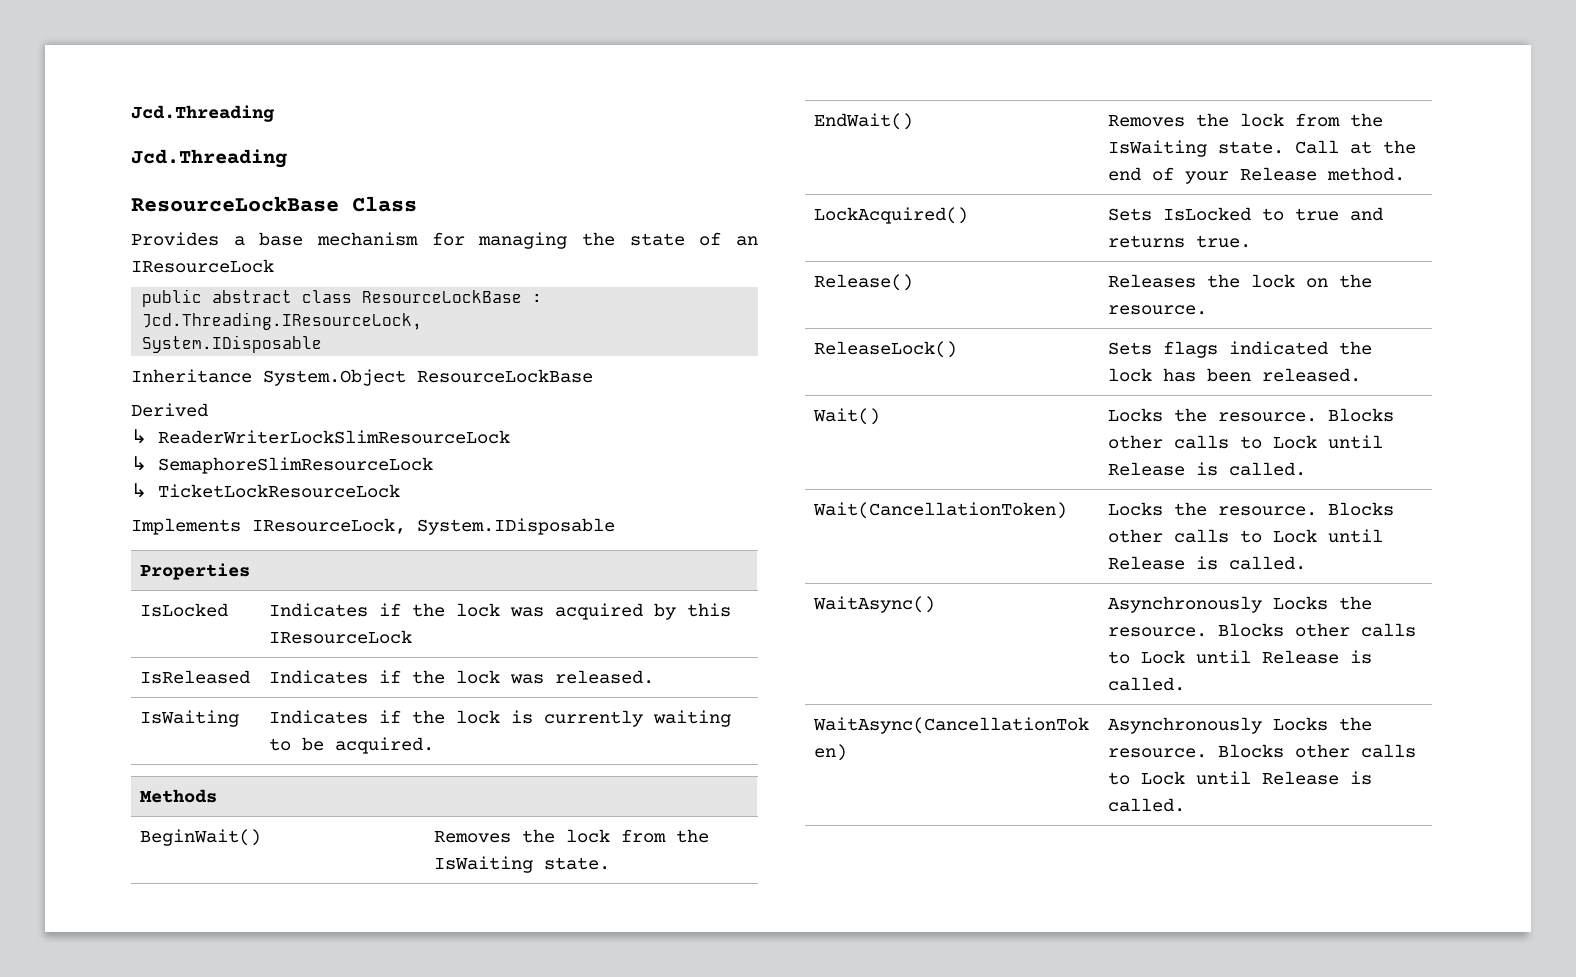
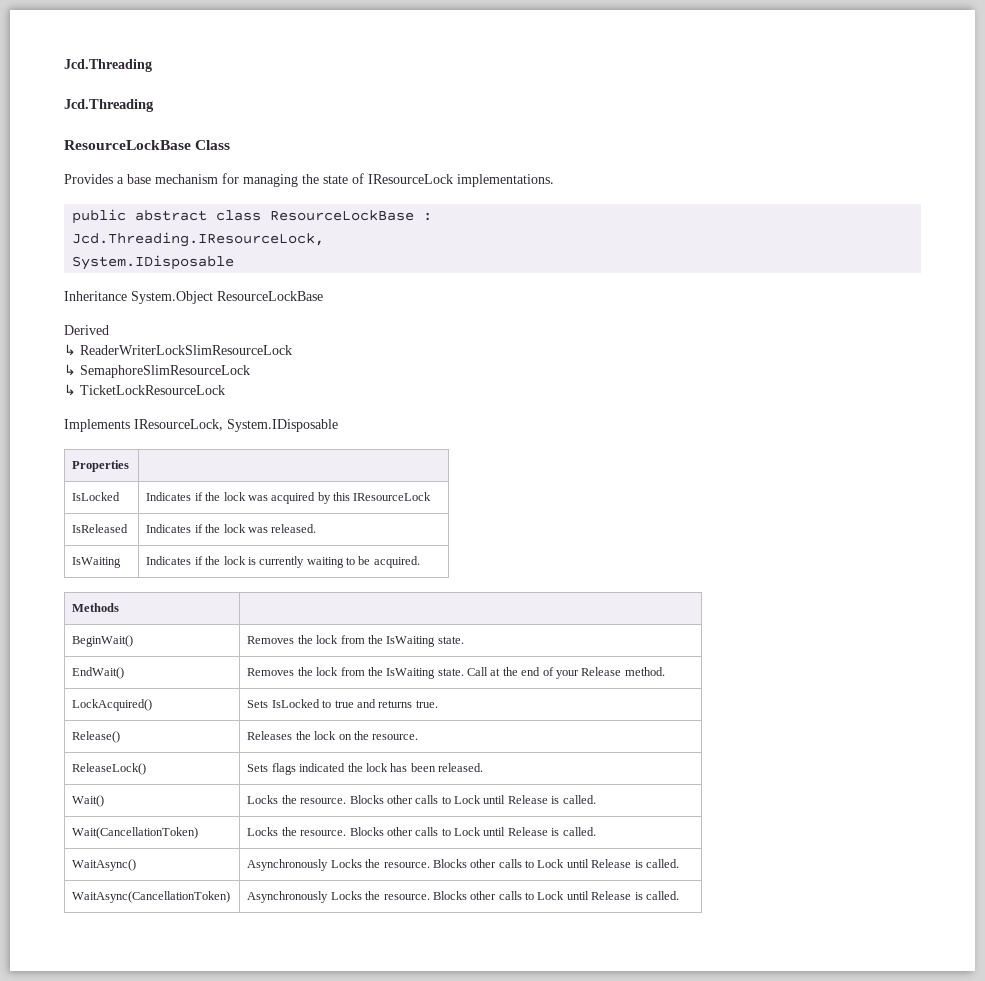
- Provides a base mechanism for managing the state of an IResourceLock
+ Provides a base mechanism for managing the state of IResourceLock implementations.

